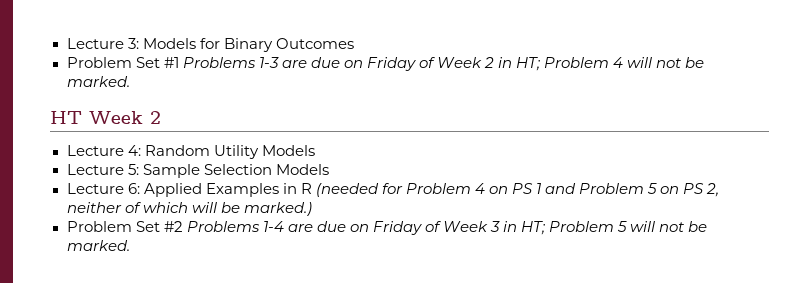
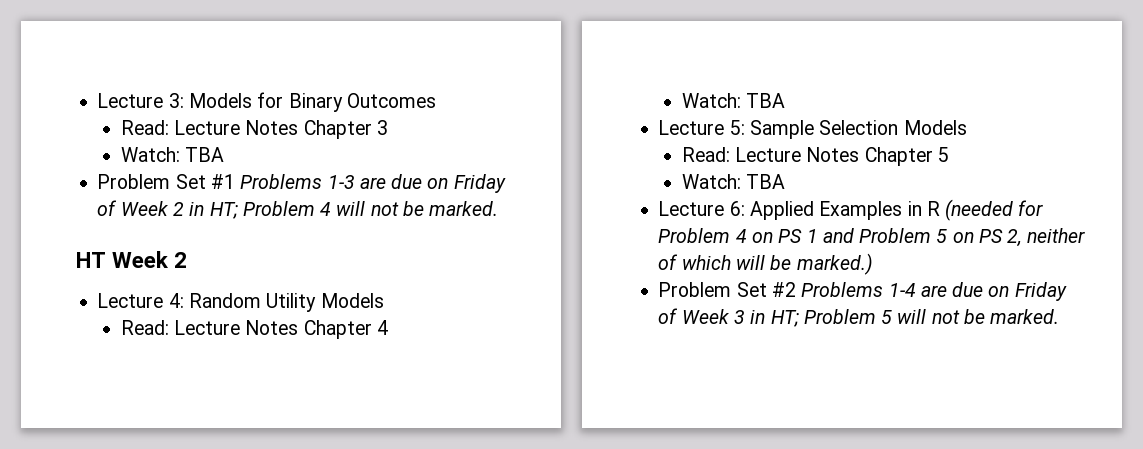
+ Read: Lecture Notes Chapter 3
+ Watch: TBA
+ Read: Lecture Notes Chapter 4
+ Watch: TBA
+ Read: Lecture Notes Chapter 5
+ Watch: TBA

